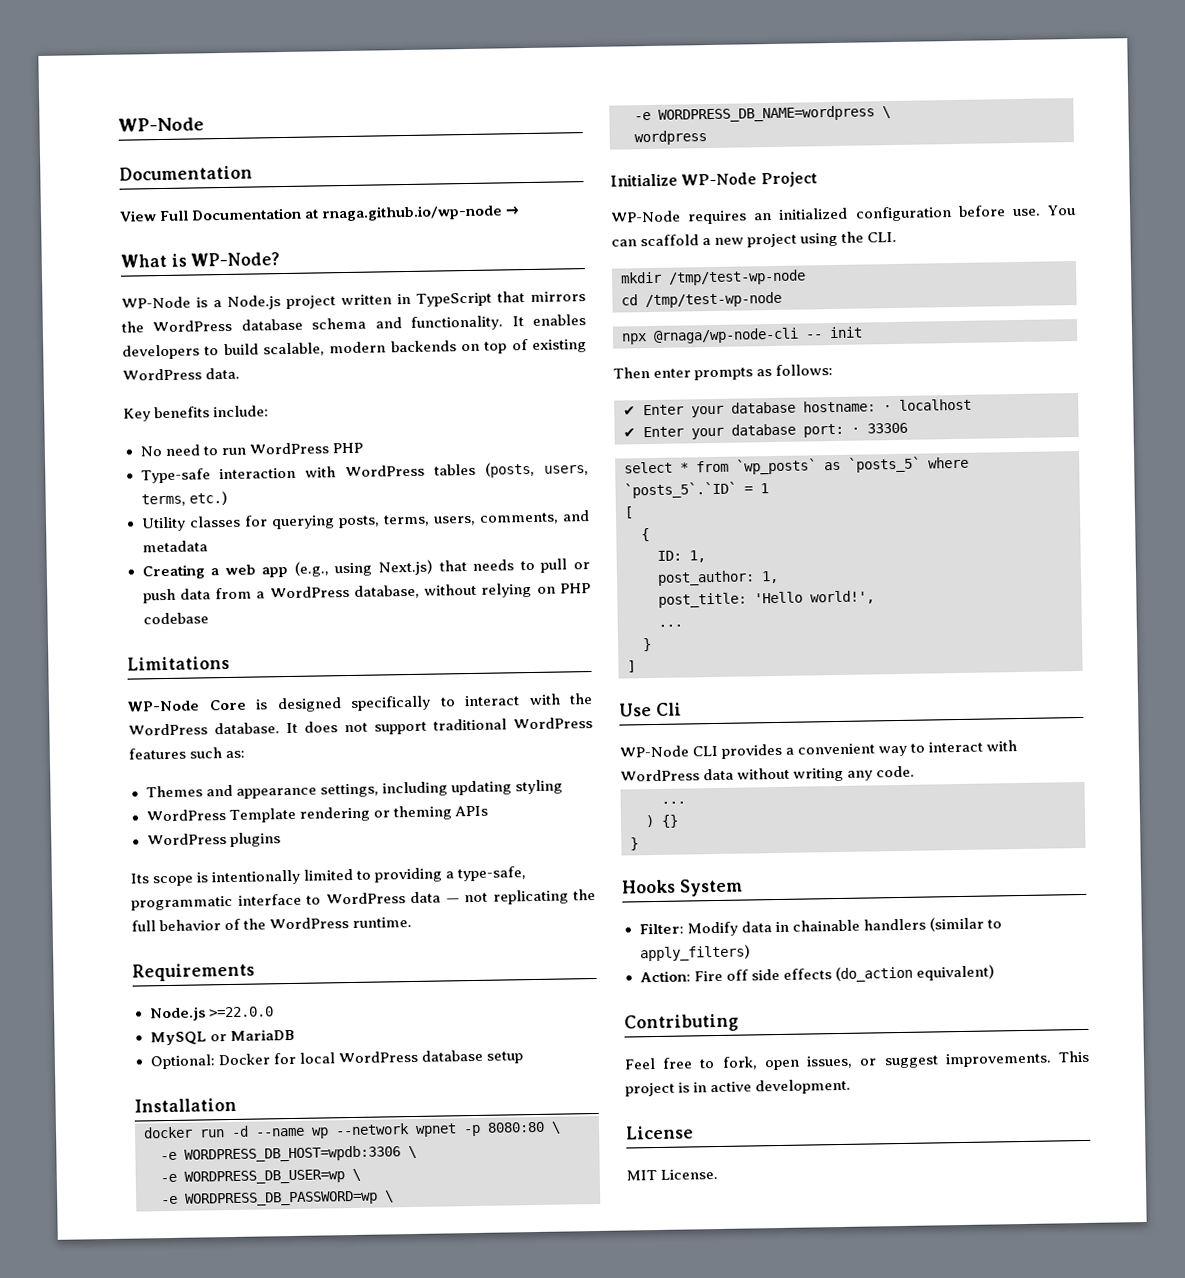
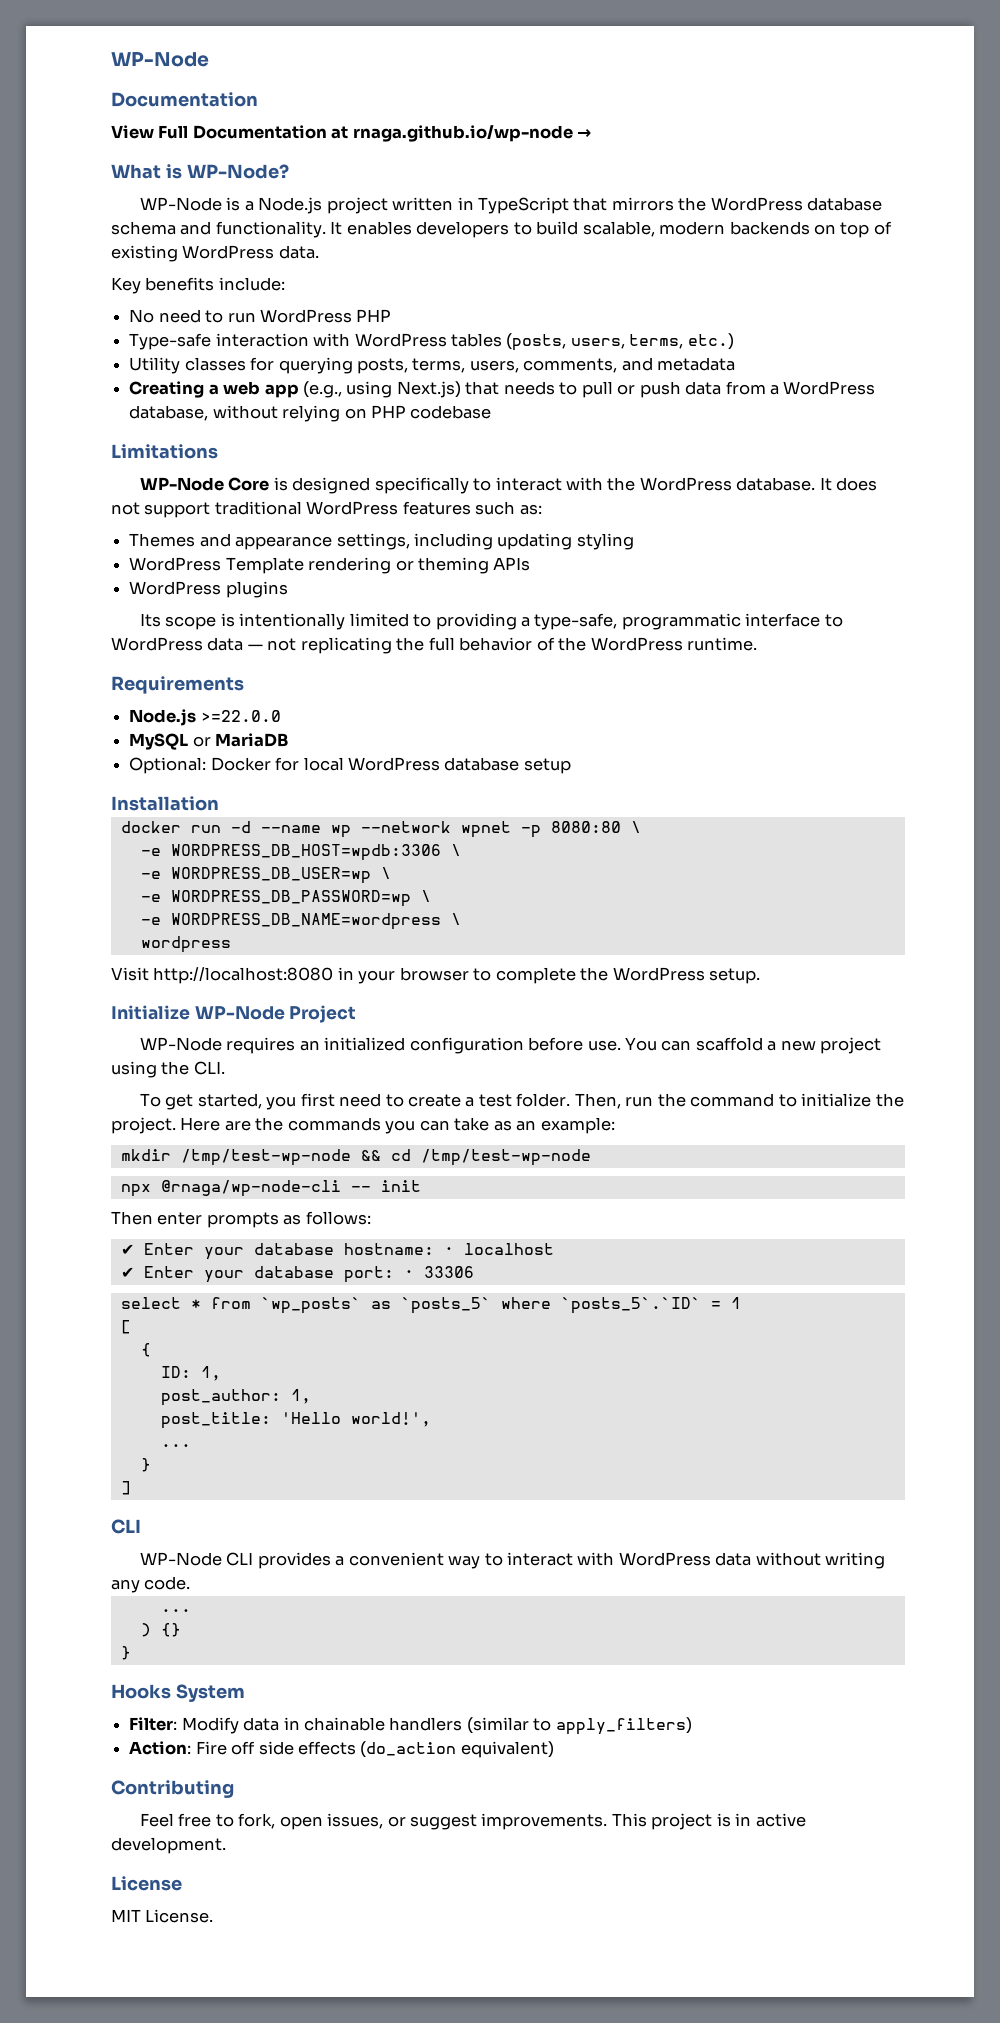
+ Visit http://localhost:8080 in your browser to complete the WordPress setup.
+ To get started, you first need to create a test folder. Then, run the command to initialize the project. Here are the commands you can take as an example:
- mkdir /tmp/test-wp-node
- cd /tmp/test-wp-node
+ mkdir /tmp/test-wp-node && cd /tmp/test-wp-node
  ]
- Use Cli
+ CLI

